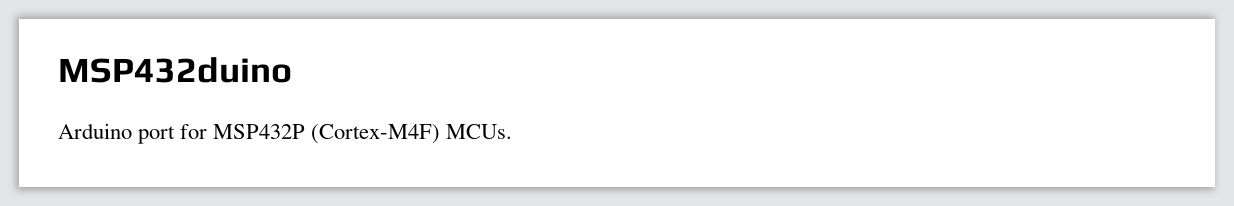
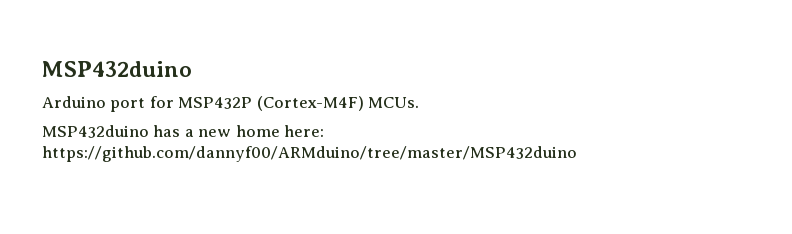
+ MSP432duino has a new home here: https://github.com/dannyf00/ARMduino/tree/master/MSP432duino

